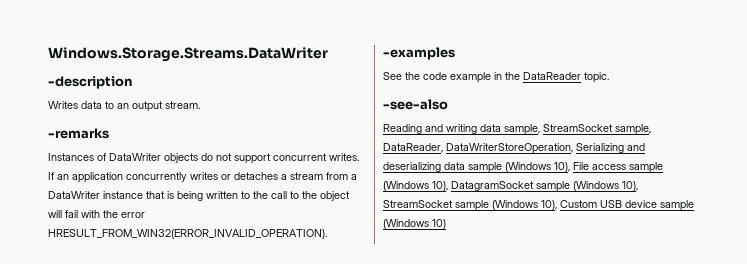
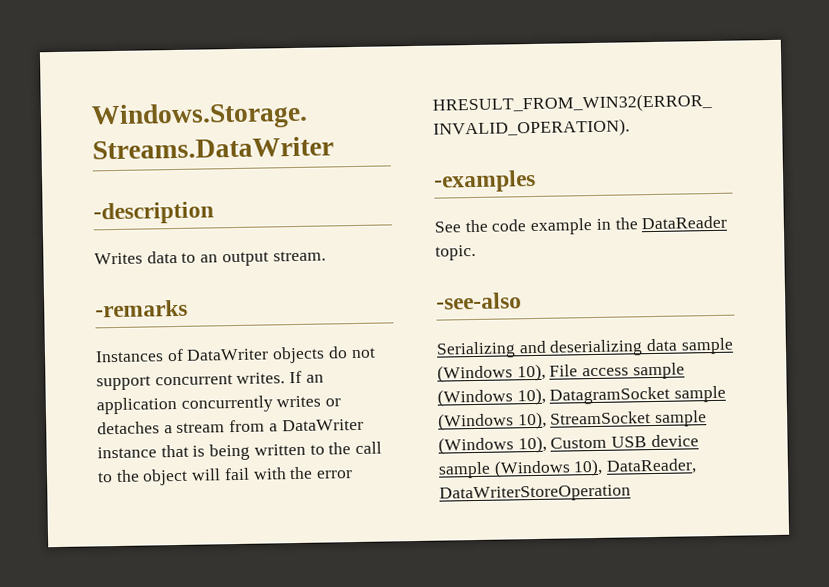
- Reading and writing data sample, StreamSocket sample, DataReader, DataWriterStoreOperation, Serializing and deserializing data sample (Windows 10), File access sample (Windows 10), DatagramSocket sample (Windows 10), StreamSocket sample (Windows 10), Custom USB device sample (Windows 10)
+ Serializing and deserializing data sample (Windows 10), File access sample (Windows 10), DatagramSocket sample (Windows 10), StreamSocket sample (Windows 10), Custom USB device sample (Windows 10), DataReader, DataWriterStoreOperation

